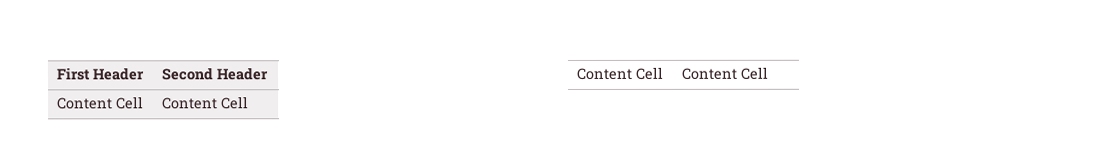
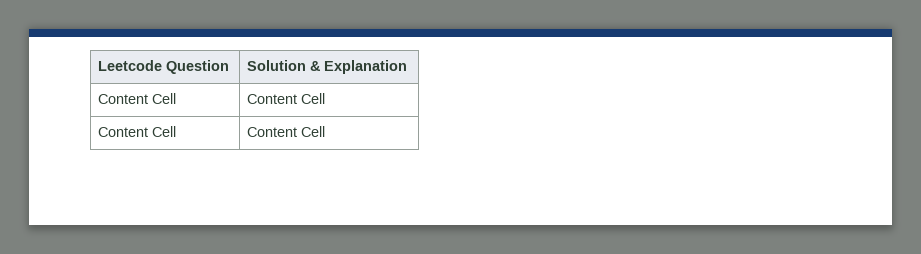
- First Header | Second Header
+ Leetcode Question | Solution & Explanation

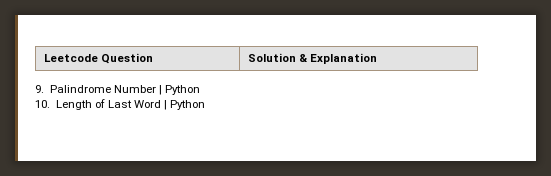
  Leetcode Question | Solution & Explanation
- Content Cell | Content Cell
- Content Cell | Content Cell
+ 9. Palindrome Number | Python
+ 10. Length of Last Word | Python

